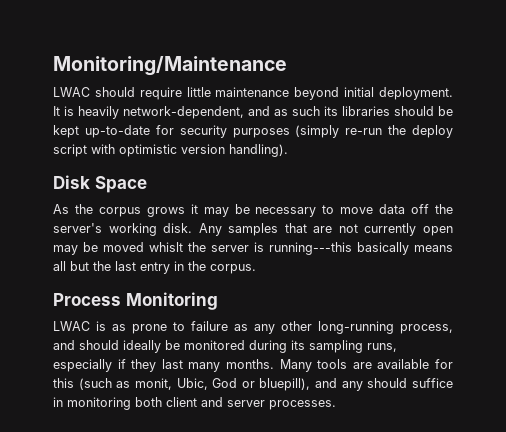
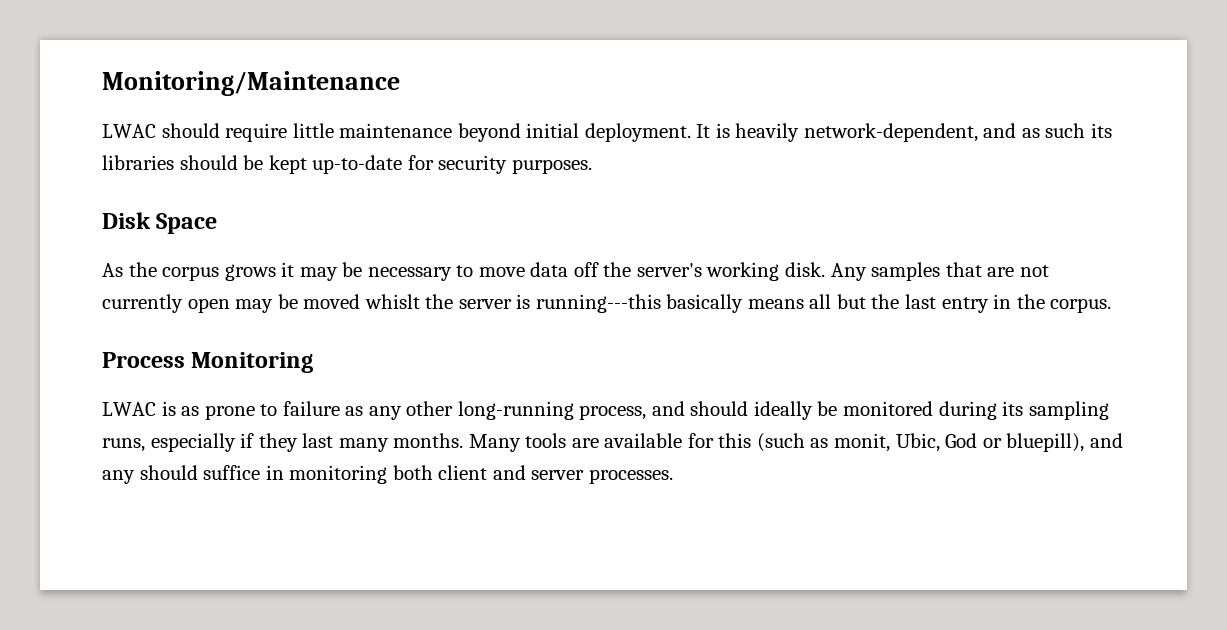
- It is heavily network-dependent, and as such its libraries should be kept up-to-date for security purposes (simply re-run the deploy script with optimistic version handling).
+ It is heavily network-dependent, and as such its libraries should be kept up-to-date for security purposes.

